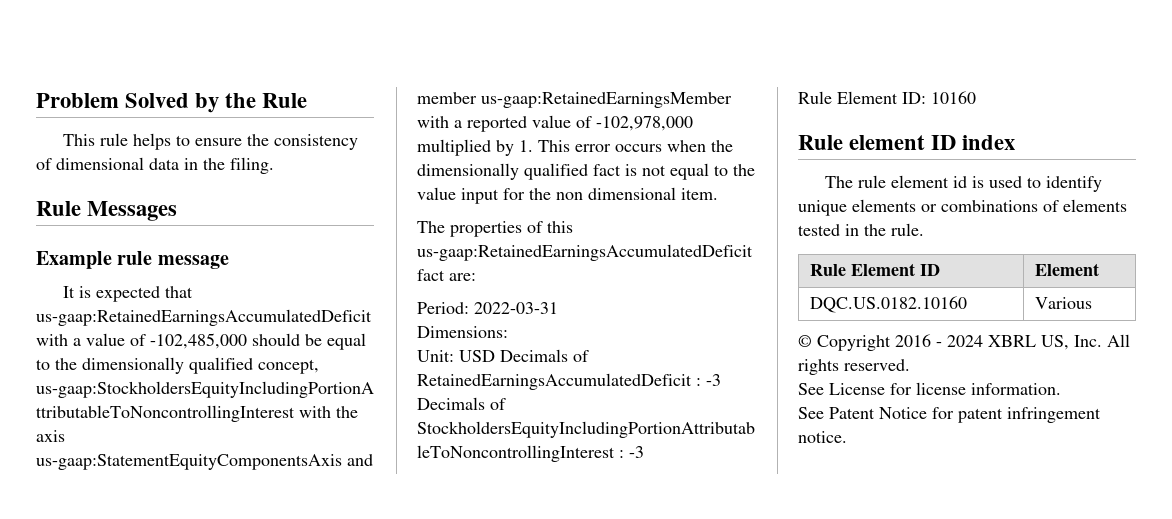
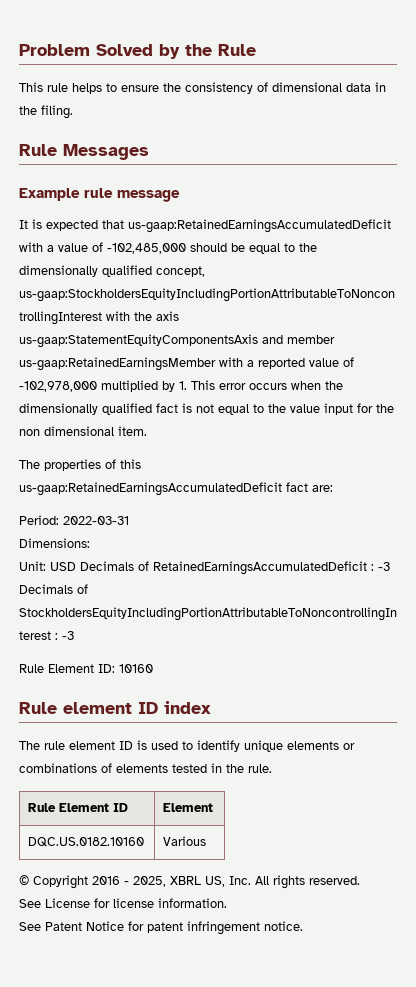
- The rule element id is used to identify unique elements or combinations of elements tested in the rule.
+ The rule element ID is used to identify unique elements or combinations of elements tested in the rule.
- © Copyright 2016 - 2024 XBRL US, Inc. All rights reserved.
+ © Copyright 2016 - 2025, XBRL US, Inc. All rights reserved.

